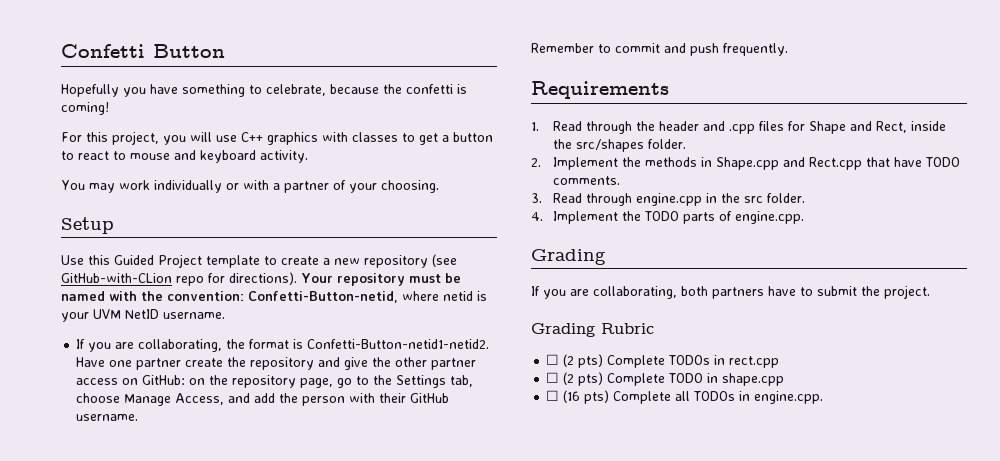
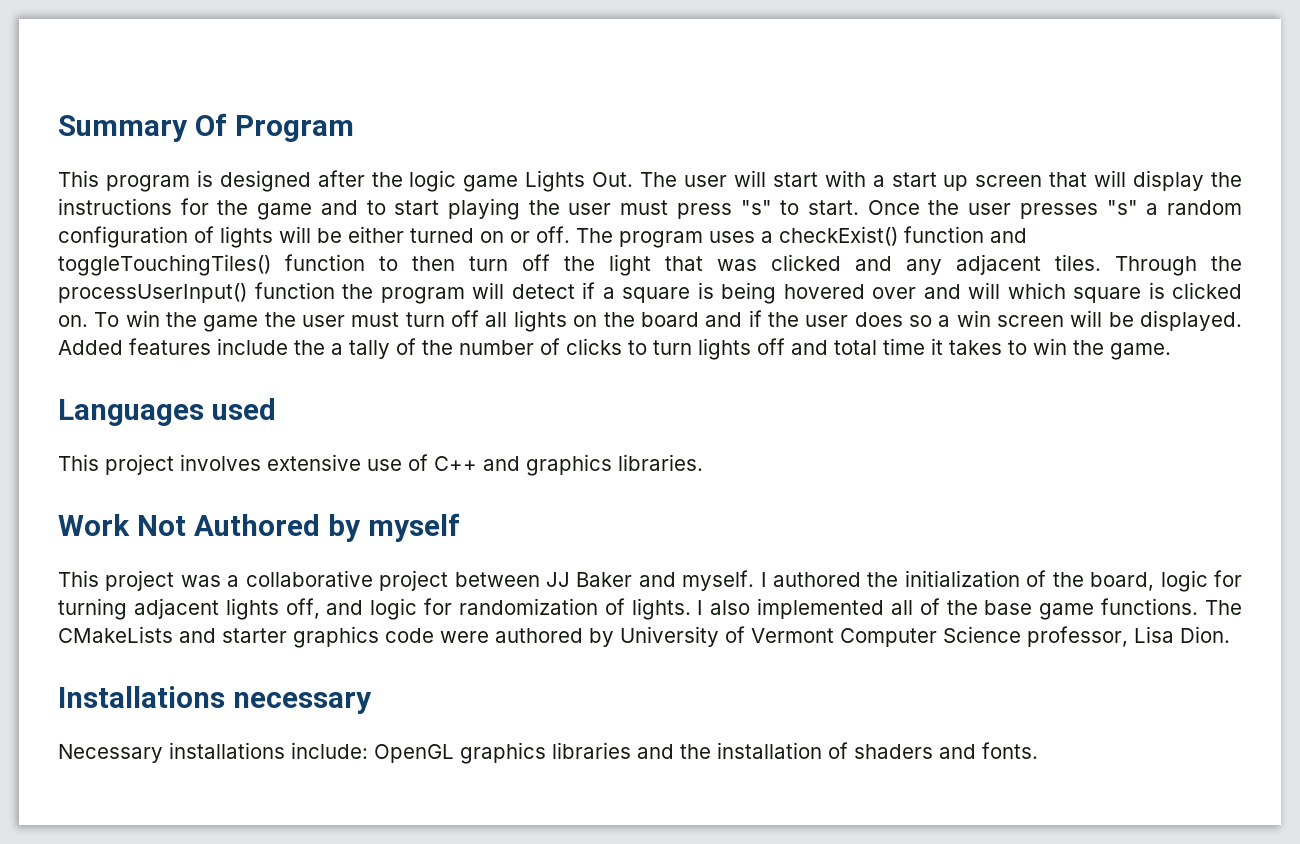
- Confetti Button
- Hopefully you have something to celebrate, because the confetti is coming!
- For this project, you will use C++ graphics with classes to get a button to react to mouse and keyboard activity.
- You may work individually or with a partner of your choosing.
- Setup
- Use this Guided Project template to create a new repository (see GitHub-with-CLion repo for directions). Your repository must be named with the convention: Confetti-Button-netid, where netid is your UVM NetID username.
- If you are collaborating, the format is Confetti-Button-netid1-netid2. Have one partner create the repository and give the other partner access on GitHub: on the repository page, go to the Settings tab, choose Manage Access, and add the person with their GitHub username.
- Remember to commit and push frequently.
- Requirements
- 1. Read through the header and .cpp files for Shape and Rect, inside the src/shapes folder.
- 2. Implement the methods in Shape.cpp and Rect.cpp that have TODO comments.
- 3. Read through engine.cpp in the src folder.
- 4. Implement the TODO parts of engine.cpp.
- Grading
- If you are collaborating, both partners have to submit the project.
- Grading Rubric
- ☐ (2 pts) Complete TODOs in rect.cpp
- ☐ (2 pts) Complete TODO in shape.cpp
- ☐ (16 pts) Complete all TODOs in engine.cpp.
+ Summary Of Program
+ This program is designed after the logic game Lights Out. The user will start with a start up screen that will display the instructions for the game and to start playing the user must press "s" to start. Once the user presses "s" a random configuration of lights will be either turned on or off. The program uses a checkExist() function and toggleTouchingTiles() function to then turn off the light that was clicked and any adjacent tiles. Through the processUserInput() function the program will detect if a square is being hovered over and will which square is clicked on. To win the game the user must turn off all lights on the board and if the user does so a win screen will be displayed. Added features include the a tally of the number of clicks to turn lights off and total time it takes to win the game.
+ Languages used
+ This project involves extensive use of C++ and graphics libraries.
+ Work Not Authored by myself
+ This project was a collaborative project between JJ Baker and myself. I authored the initialization of the board, logic for turning adjacent lights off, and logic for randomization of lights. I also implemented all of the base game functions. The CMakeLists and starter graphics code were authored by University of Vermont Computer Science professor, Lisa Dion.
+ Installations necessary
+ Necessary installations include: OpenGL graphics libraries and the installation of shaders and fonts.

